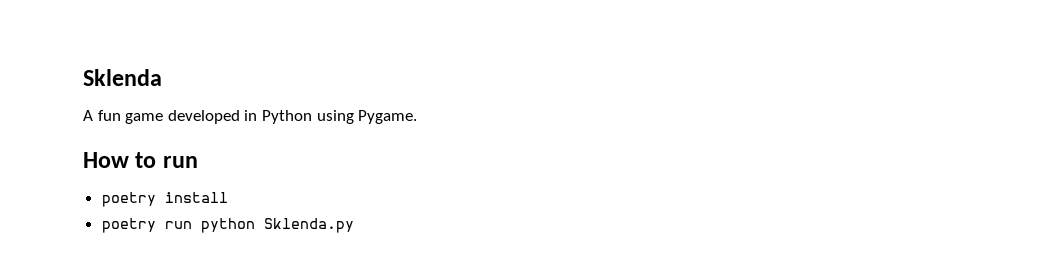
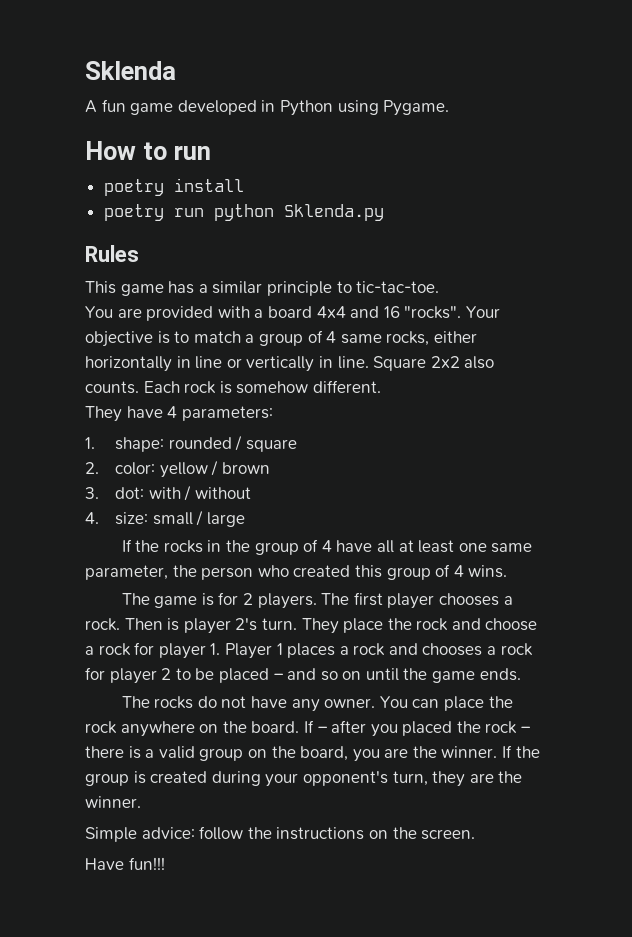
+ Rules
+ This game has a similar principle to tic-tac-toe.
+ You are provided with a board 4x4 and 16 "rocks". Your objective is to match a group of 4 same rocks, either horizontally in line or vertically in line. Square 2x2 also counts. Each rock is somehow different.
+ They have 4 parameters:
+ 1. shape: rounded / square
+ 2. color: yellow / brown
+ 3. dot: with / without
+ 4. size: small / large
+ If the rocks in the group of 4 have all at least one same parameter, the person who created this group of 4 wins.
+ The game is for 2 players. The first player chooses a rock. Then is player 2's turn. They place the rock and choose a rock for player 1. Player 1 places a rock and chooses a rock for player 2 to be placed – and so on until the game ends.
+ The rocks do not have any owner. You can place the rock anywhere on the board. If – after you placed the rock – there is a valid group on the board, you are the winner. If the group is created during your opponent's turn, they are the winner.
+ Simple advice: follow the instructions on the screen.
+ Have fun!!!

